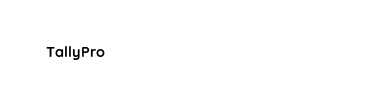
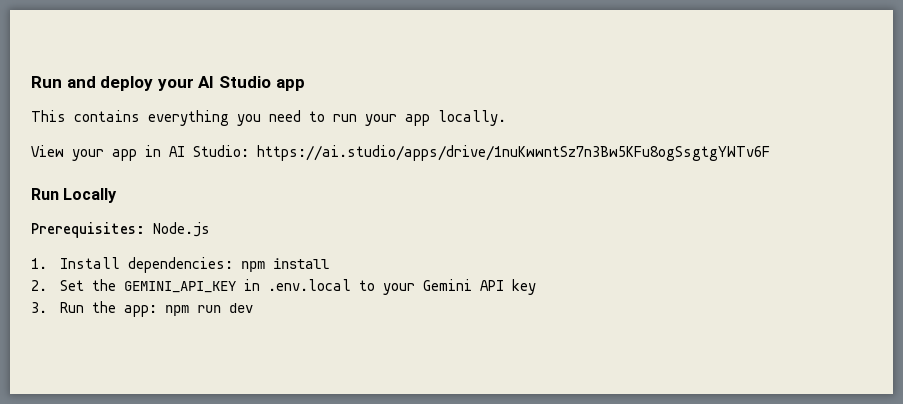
- TallyPro
+ Run and deploy your AI Studio app
+ This contains everything you need to run your app locally.
+ View your app in AI Studio: https://ai.studio/apps/drive/1nuKwwntSz7n3Bw5KFu8ogSsgtgYWTv6F
+ Run Locally
+ Prerequisites: Node.js
+ 1. Install dependencies: npm install
+ 2. Set the GEMINI_API_KEY in .env.local to your Gemini API key
+ 3. Run the app: npm run dev

